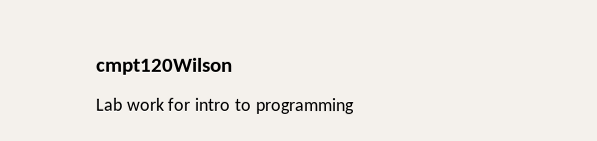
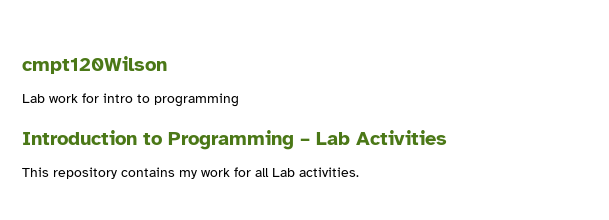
+ Introduction to Programming – Lab Activities
+ This repository contains my work for all Lab activities.

